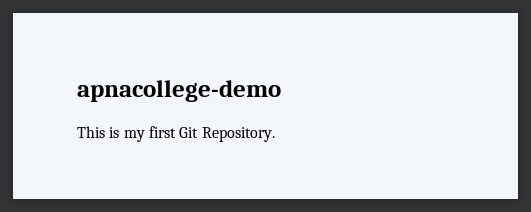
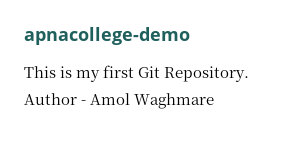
+ Author - Amol Waghmare

